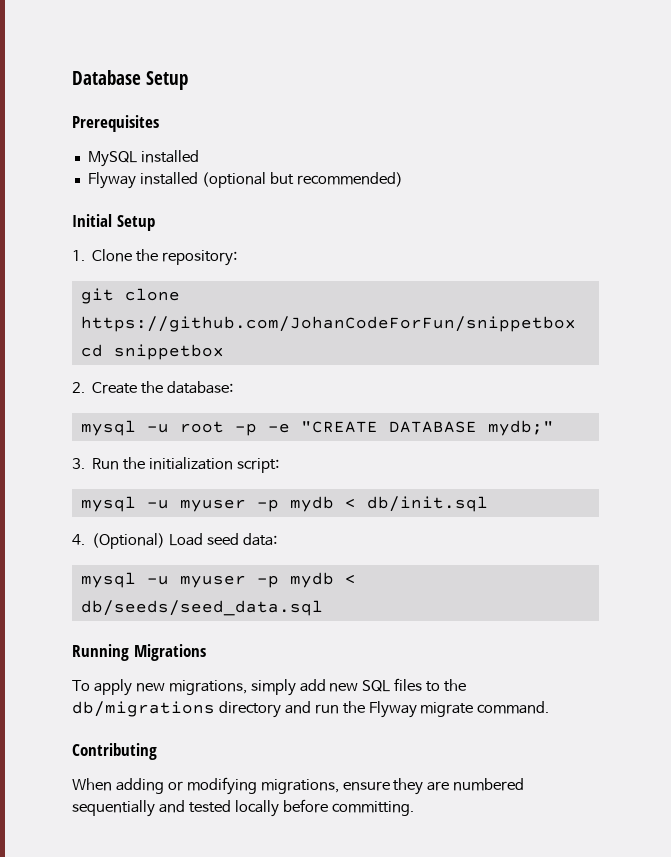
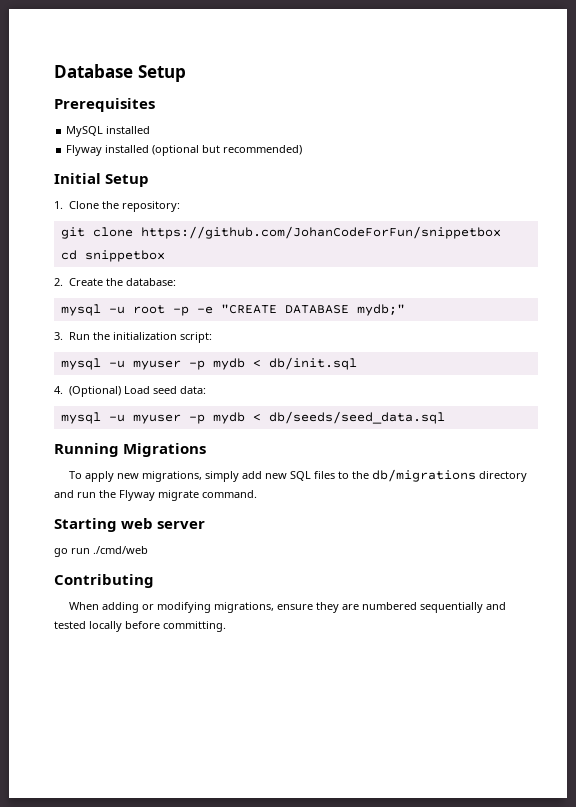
+ Starting web server
+ go run ./cmd/web

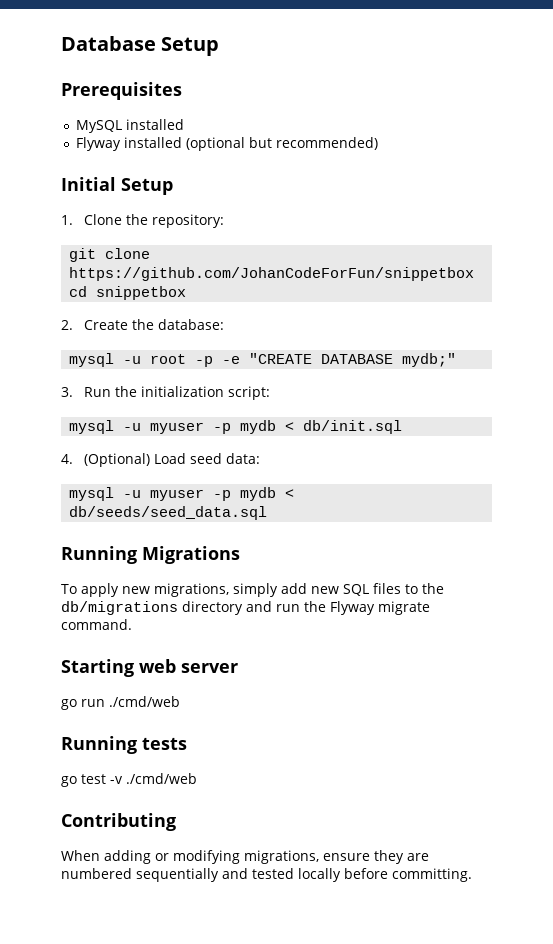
+ Running tests
+ go test -v ./cmd/web

